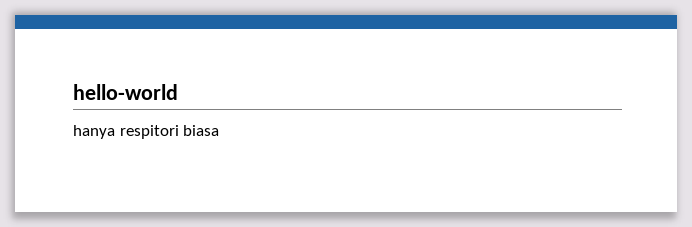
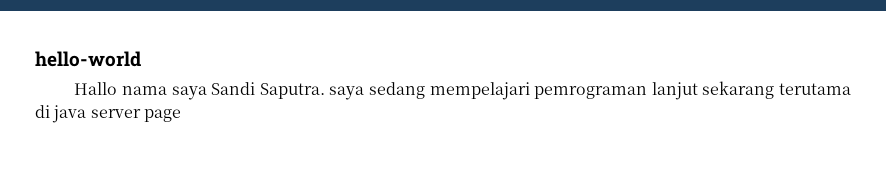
- hanya respitori biasa
+ Hallo nama saya Sandi Saputra. saya sedang mempelajari pemrograman lanjut sekarang terutama di java server page

